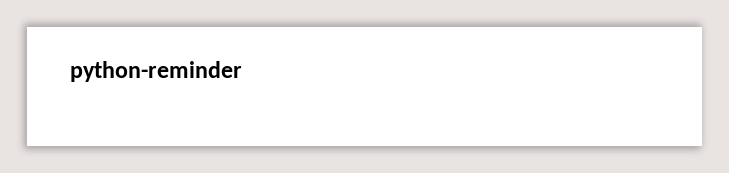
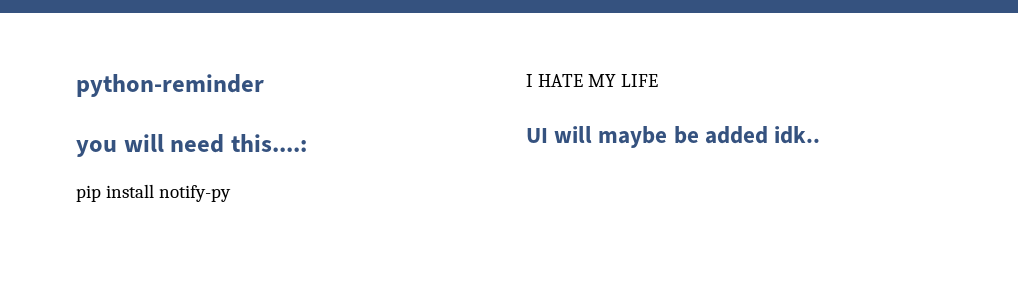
+ you will need this....:
+ pip install notify-py
+ I HATE MY LIFE
+ UI will maybe be added idk..

